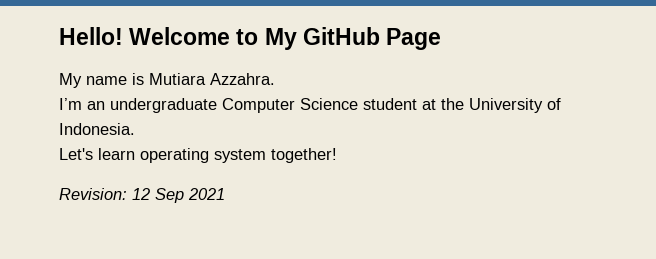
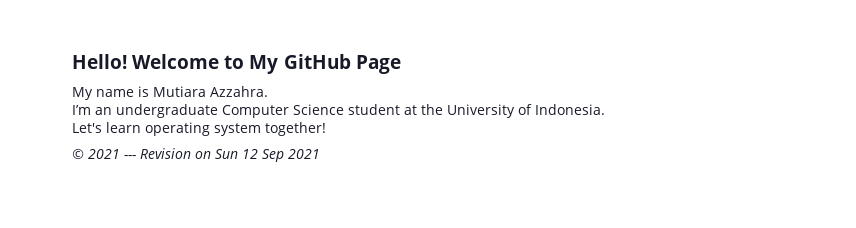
- Revision: 12 Sep 2021
+ © 2021 --- Revision on Sun 12 Sep 2021

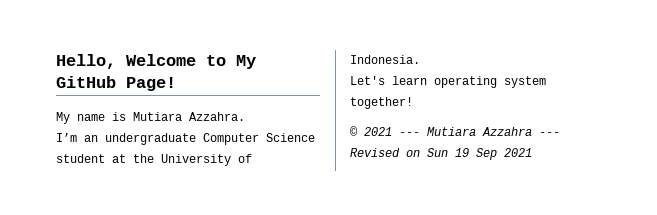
- Hello! Welcome to My GitHub Page
+ Hello, Welcome to My GitHub Page!
- © 2021 --- Revision on Sun 12 Sep 2021
+ © 2021 --- Mutiara Azzahra --- Revised on Sun 19 Sep 2021

